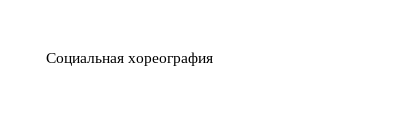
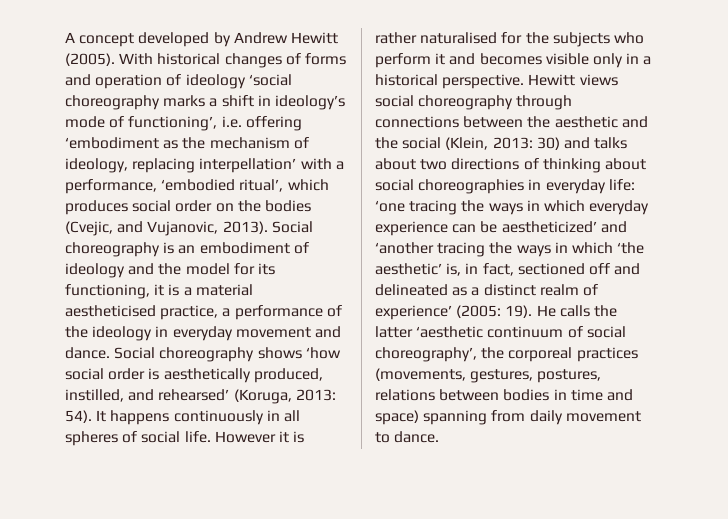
- Социальная хореография
+ A concept developed by Andrew Hewitt (2005). With historical changes of forms and operation of ideology ‘social choreography marks a shift in ideology’s mode of functioning’, i.e. offering ‘embodiment as the mechanism of ideology, replacing interpellation’ with a performance, ‘embodied ritual’, which produces social order on the bodies (Cvejic, and Vujanovic, 2013). Social choreography is an embodiment of ideology and the model for its functioning, it is a material aestheticised practice, a performance of the ideology in everyday movement and dance. Social choreography shows ‘how social order is aesthetically produced, instilled, and rehearsed’ (Koruga, 2013: 54). It happens continuously in all spheres of social life. However it is rather naturalised for the subjects who perform it and becomes visible only in a historical perspective. Hewitt views social choreography through connections between the aesthetic and the social (Klein, 2013: 30) and talks about two directions of thinking about social choreographies in everyday life: ‘one tracing the ways in which everyday experience can be aestheticized’ and ‘another tracing the ways in which ‘the aesthetic’ is, in fact, sectioned off and delineated as a distinct realm of experience’ (2005: 19). He calls the latter ‘aesthetic continuum of social choreography’, the corporeal practices (movements, gestures, postures, relations between bodies in time and space) spanning from daily movement to dance.

